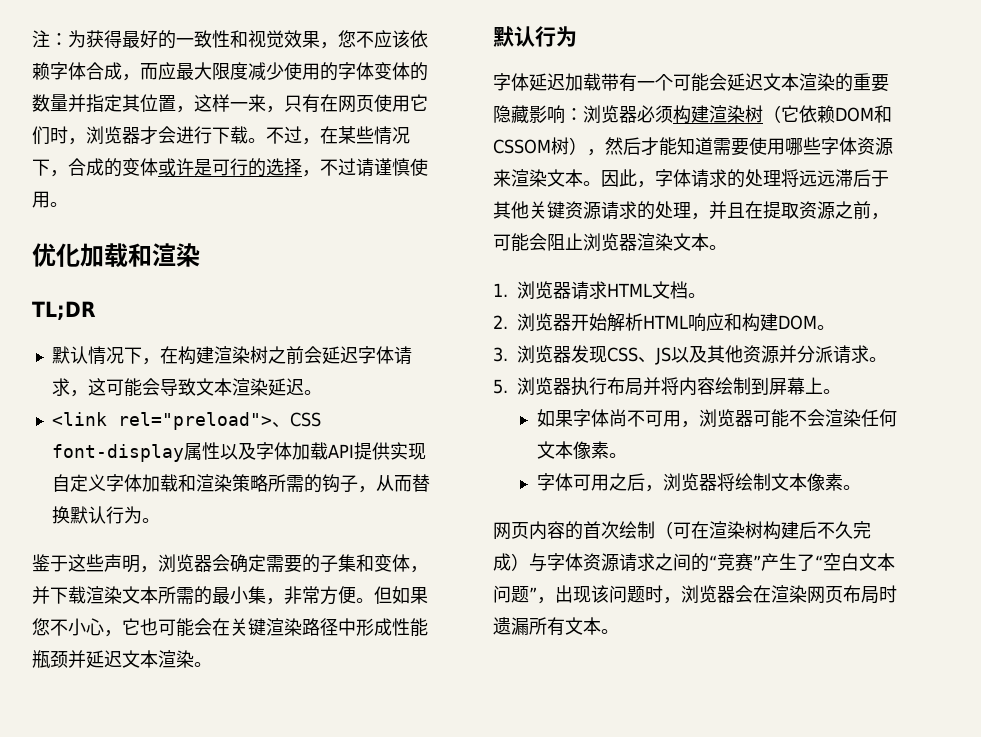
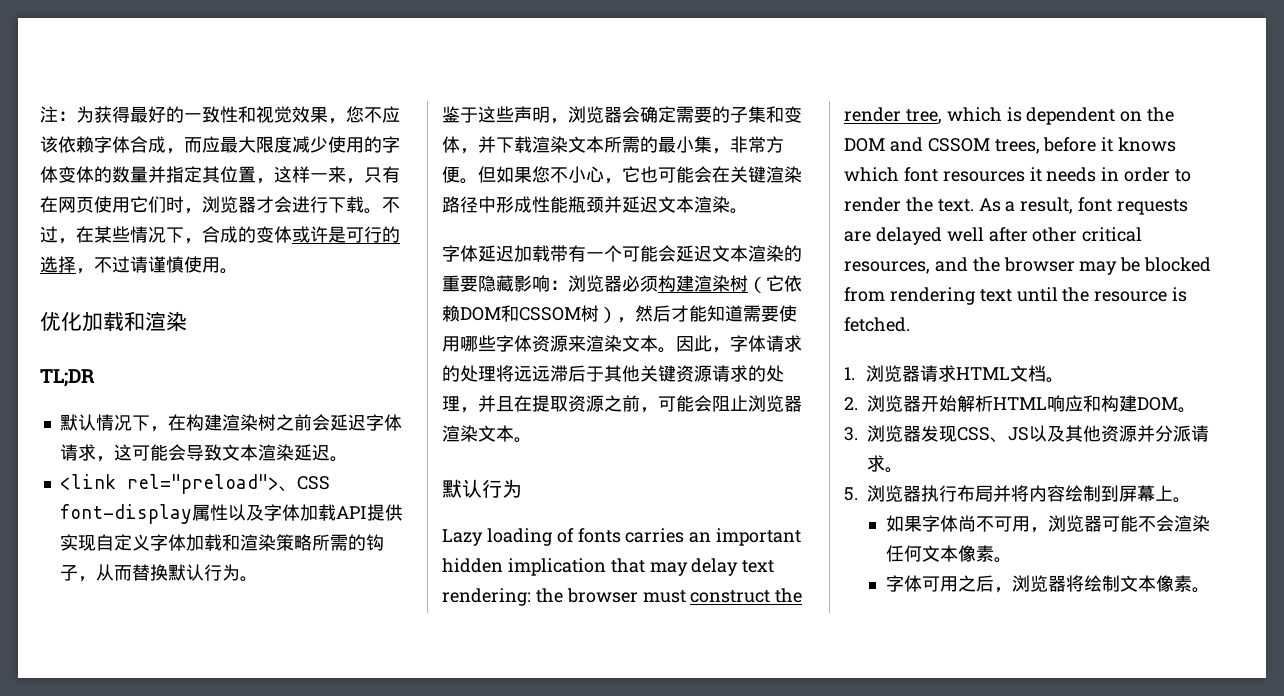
  但如果您不小心，它也可能会在关键渲染路径中形成性能瓶颈并延迟文本渲染。
- 默认行为
  因此，字体请求的处理将远远滞后于其他关键资源请求的处理，并且在提取资源之前，可能会阻止浏览器渲染文本。
+ 默认行为
+ Lazy loading of fonts carries an important hidden implication that may delay text rendering: the browser must construct the render tree, which is dependent on the DOM and CSSOM trees, before it knows which font resources it needs in order to render the text. As a result, font requests are delayed well after other critical resources, and the browser may be blocked from rendering text until the resource is fetched.
- 网页内容的首次绘制（可在渲染树构建后不久完成）与字体资源请求之间的“竞赛”产生了“空白文本问题”，出现该问题时，浏览器会在渲染网页布局时遗漏所有文本。

